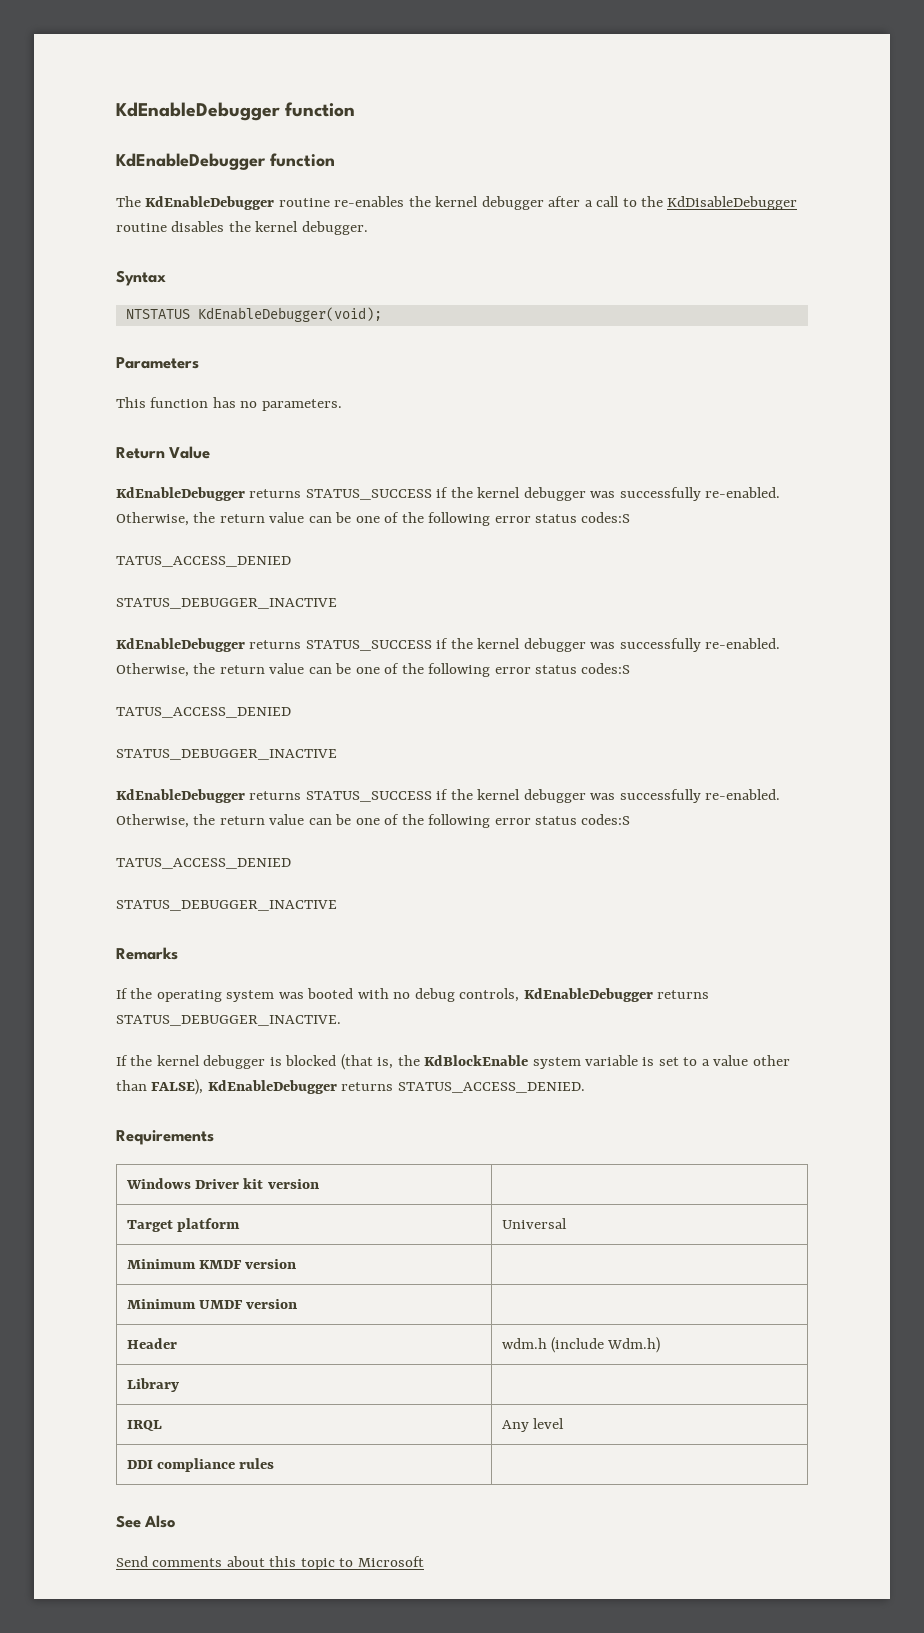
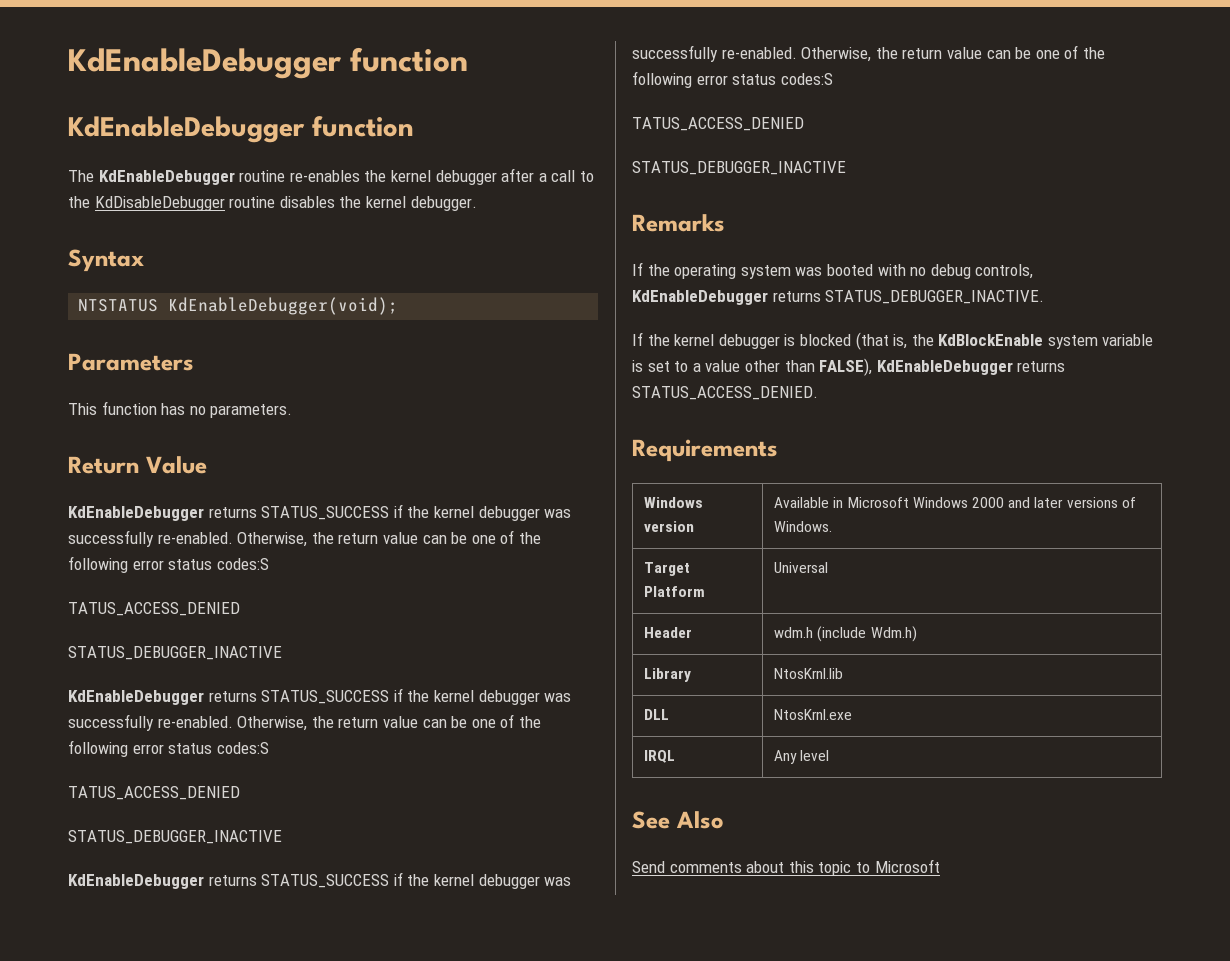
- Windows Driver kit version |
+ Windows version | Available in Microsoft Windows 2000 and later versions of Windows.
- Target platform | Universal
+ Target Platform | Universal
- Minimum KMDF version |
- Minimum UMDF version |
- Library |
+ Library | NtosKrnl.lib
+ DLL | NtosKrnl.exe
- DDI compliance rules |

